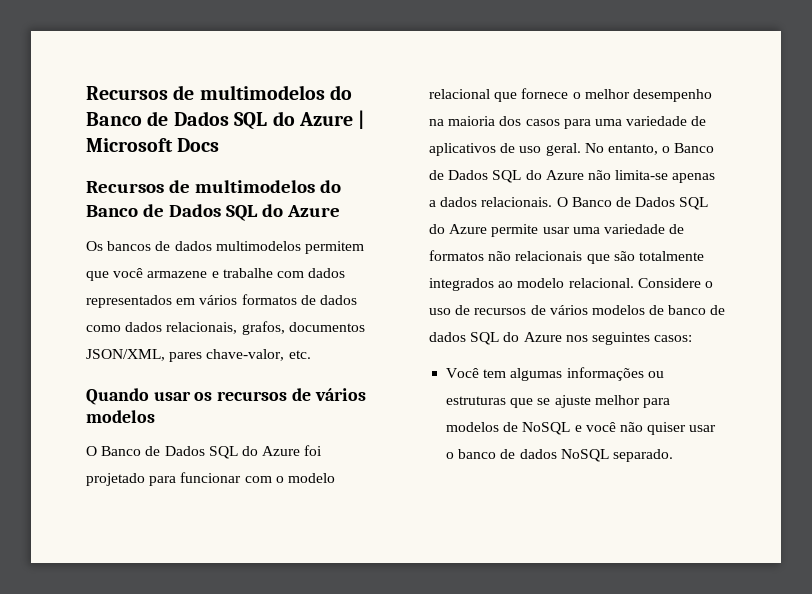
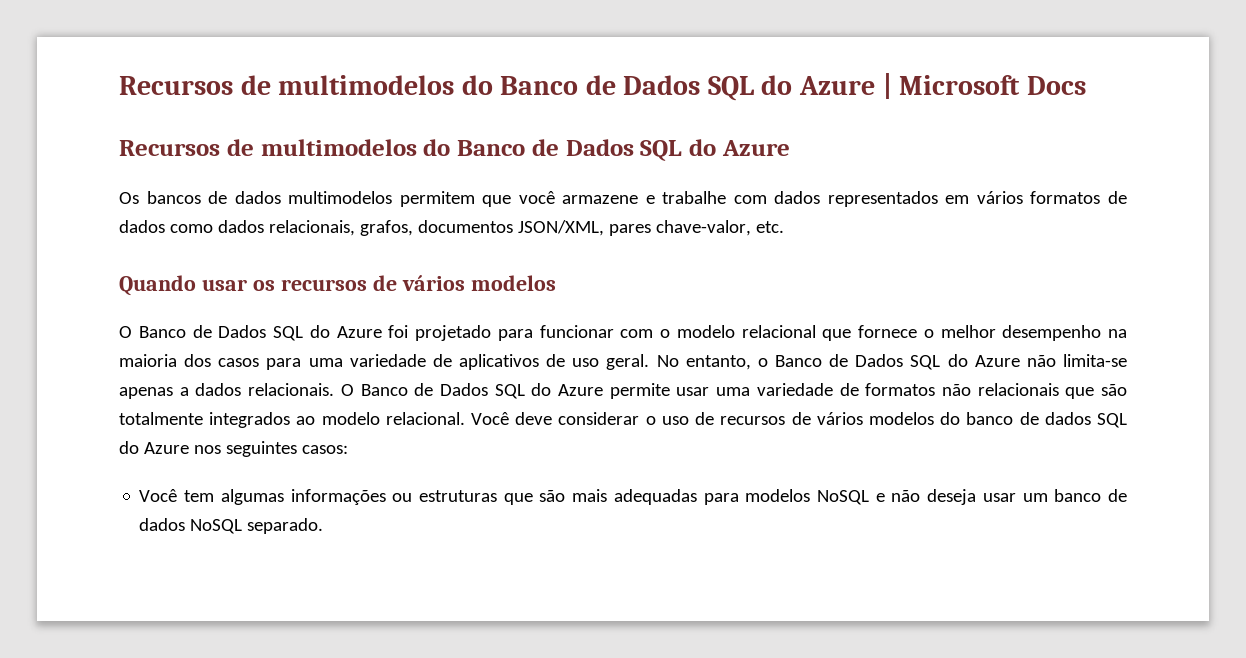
- Considere o uso de recursos de vários modelos de banco de dados SQL do Azure nos seguintes casos:
+ Você deve considerar o uso de recursos de vários modelos do banco de dados SQL do Azure nos seguintes casos:
- Você tem algumas informações ou estruturas que se ajuste melhor para modelos de NoSQL e você não quiser usar o banco de dados NoSQL separado.
+ Você tem algumas informações ou estruturas que são mais adequadas para modelos NoSQL e não deseja usar um banco de dados NoSQL separado.

